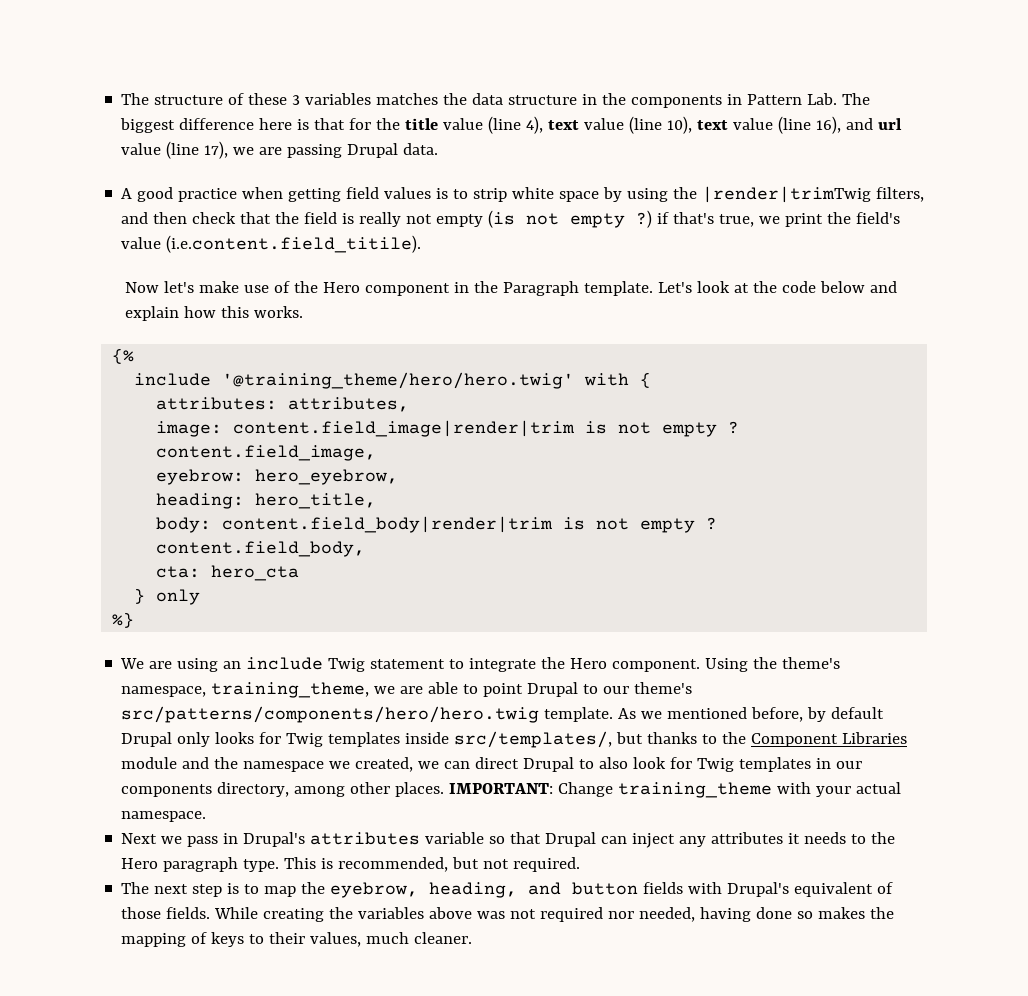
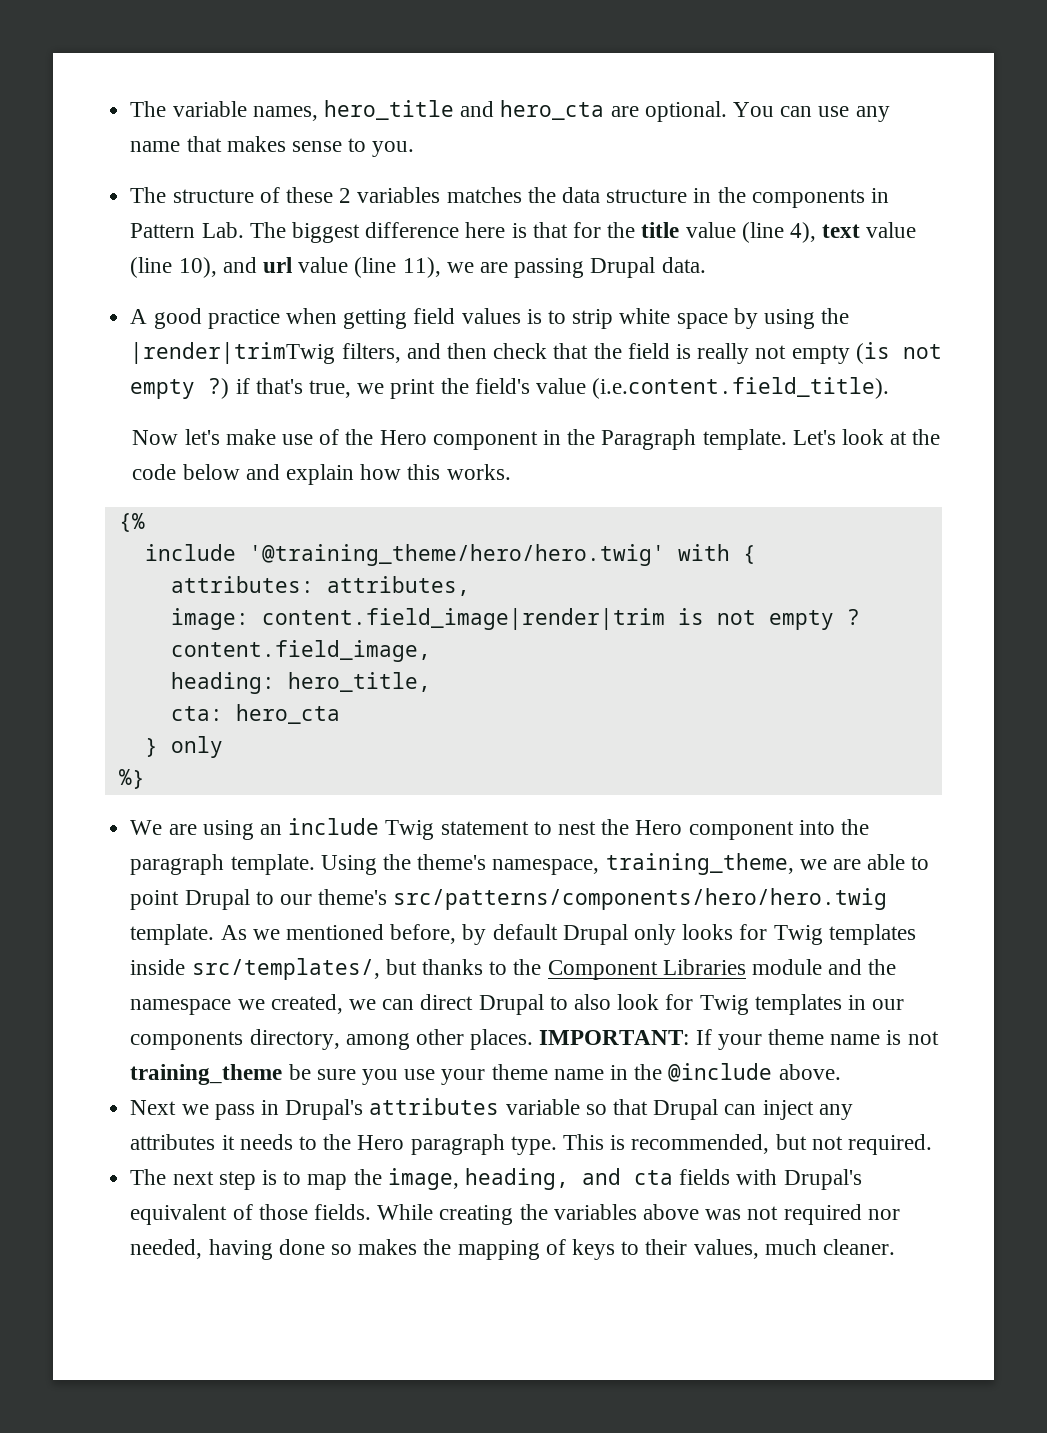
- The structure of these 3 variables matches the data structure in the components in Pattern Lab. The biggest difference here is that for the title value (line 4), text value (line 10), text value (line 16), and url value (line 17), we are passing Drupal data.
+ The variable names, hero_title and hero_cta are optional. You can use any name that makes sense to you.
+ The structure of these 2 variables matches the data structure in the components in Pattern Lab. The biggest difference here is that for the title value (line 4), text value (line 10), and url value (line 11), we are passing Drupal data.
- A good practice when getting field values is to strip white space by using the |render|trimTwig filters, and then check that the field is really not empty (is not empty ?) if that's true, we print the field's value (i.e.content.field_titile).
+ A good practice when getting field values is to strip white space by using the |render|trimTwig filters, and then check that the field is really not empty (is not empty ?) if that's true, we print the field's value (i.e.content.field_title).
- eyebrow: hero_eyebrow,
- body: content.field_body|render|trim is not empty ? content.field_body,
- We are using an include Twig statement to integrate the Hero component.
+ We are using an include Twig statement to nest the Hero component into the paragraph template.
- IMPORTANT: Change training_theme with your actual namespace.
+ IMPORTANT: If your theme name is not training_theme be sure you use your theme name in the @include above.
- The next step is to map the eyebrow, heading, and button fields with Drupal's equivalent of those fields.
+ The next step is to map the image, heading, and cta fields with Drupal's equivalent of those fields.

